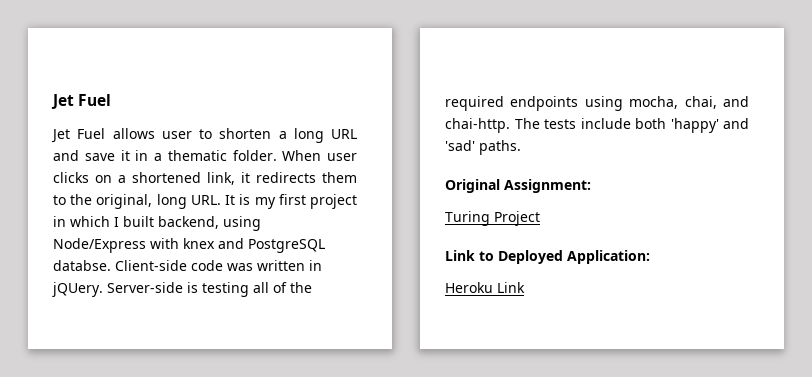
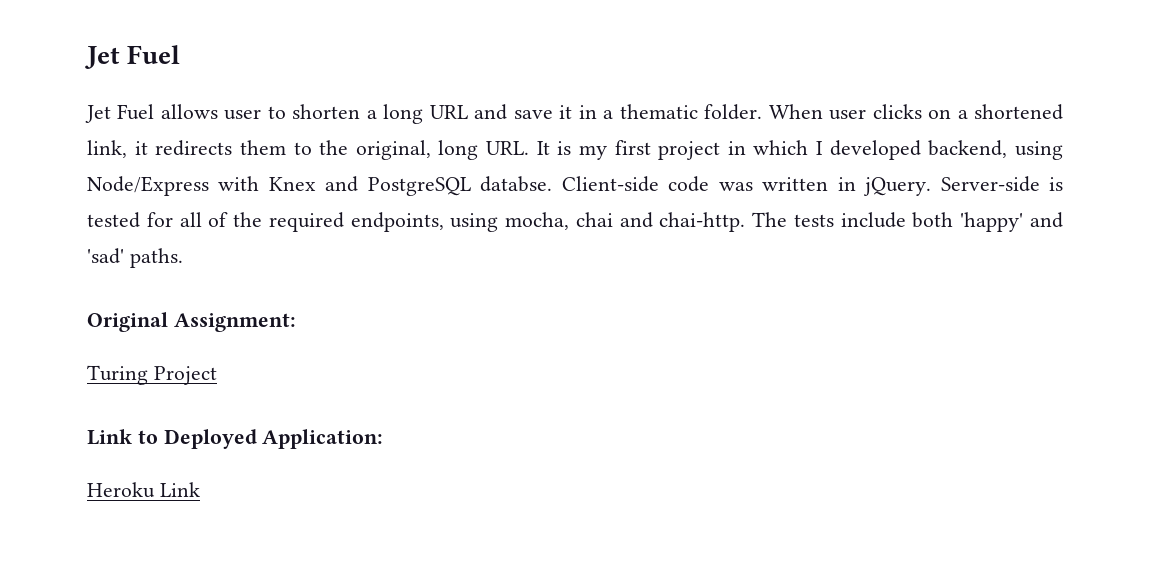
- When user clicks on a shortened link, it redirects them to the original, long URL. It is my first project in which I built backend, using Node/Express with knex and PostgreSQL databse.
+ When user clicks on a shortened link, it redirects them to the original, long URL. It is my first project in which I developed backend, using Node/Express with Knex and PostgreSQL databse.
- Client-side code was written in jQUery.
+ Client-side code was written in jQuery.
- Server-side is testing all of the required endpoints using mocha, chai, and chai-http.
+ Server-side is tested for all of the required endpoints, using mocha, chai and chai-http.

